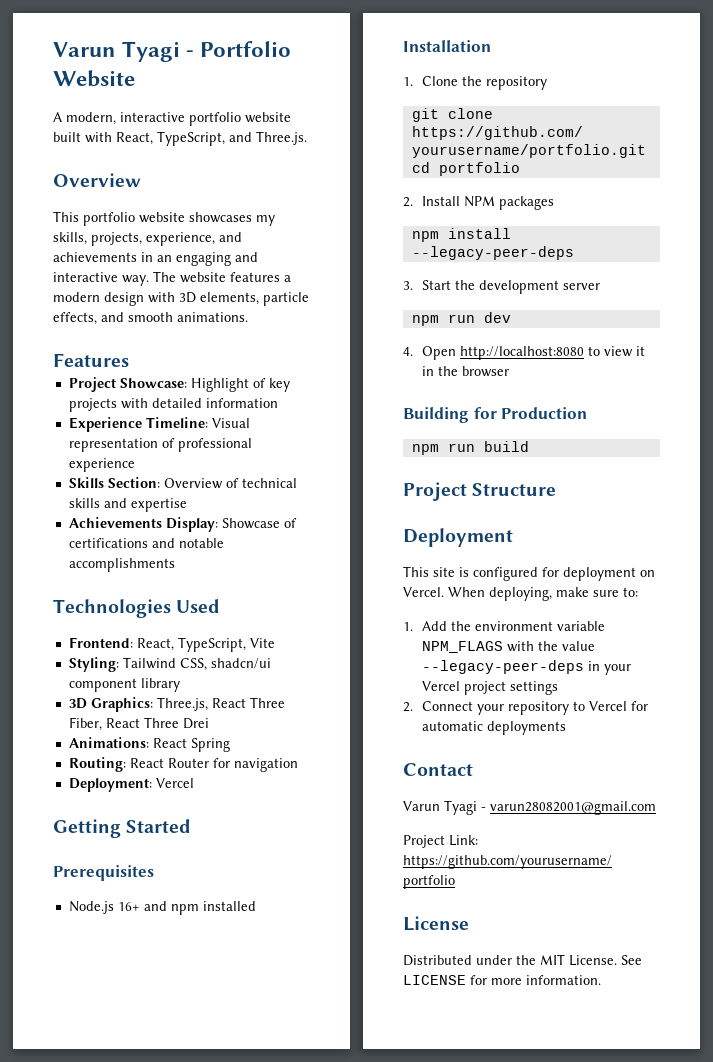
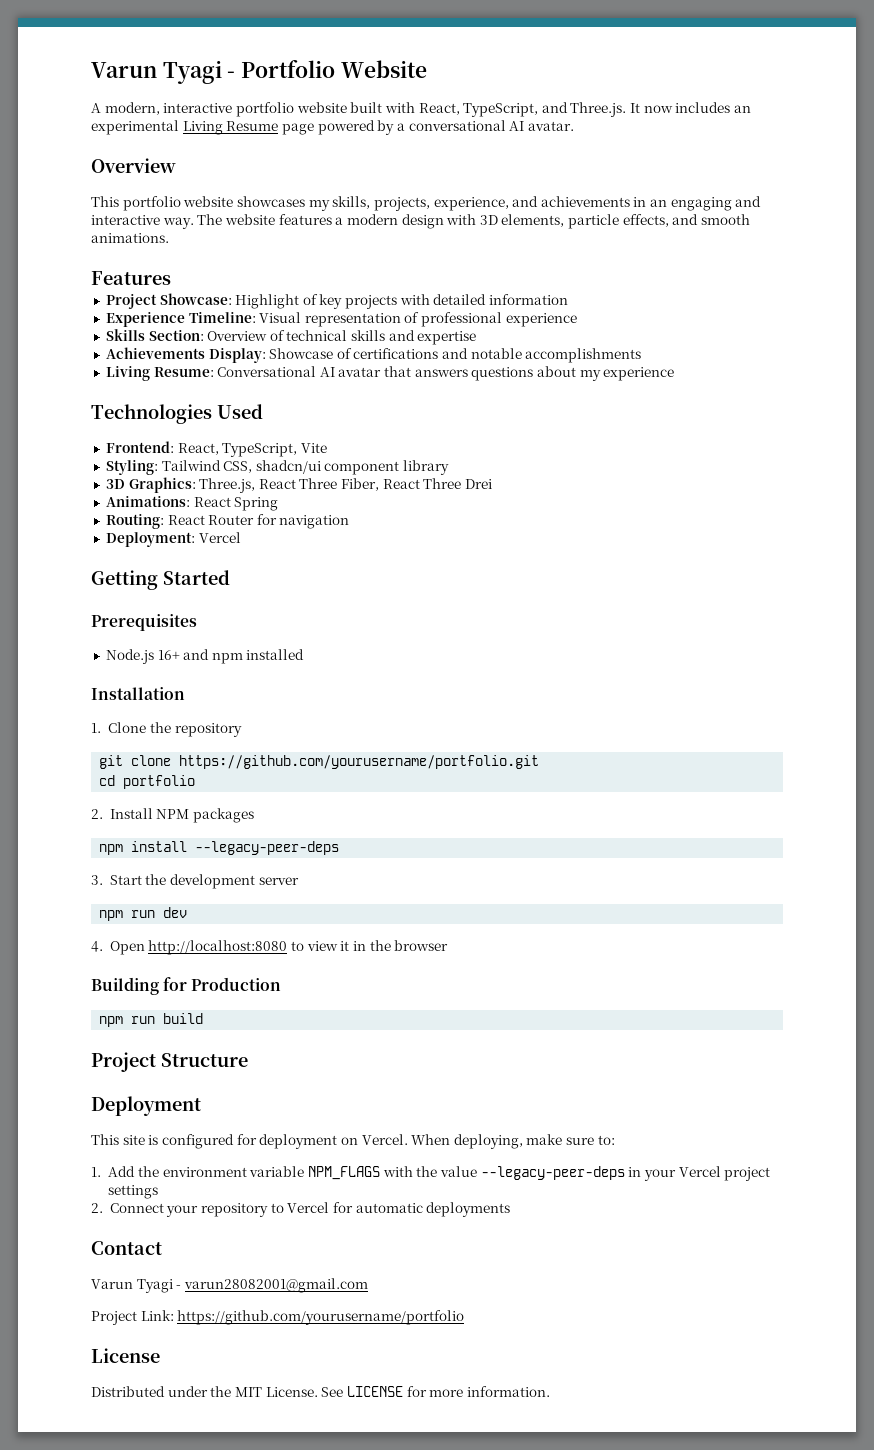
- A modern, interactive portfolio website built with React, TypeScript, and Three.js.
+ A modern, interactive portfolio website built with React, TypeScript, and Three.js. It now includes an experimental Living Resume page powered by a conversational AI avatar.
+ Living Resume: Conversational AI avatar that answers questions about my experience

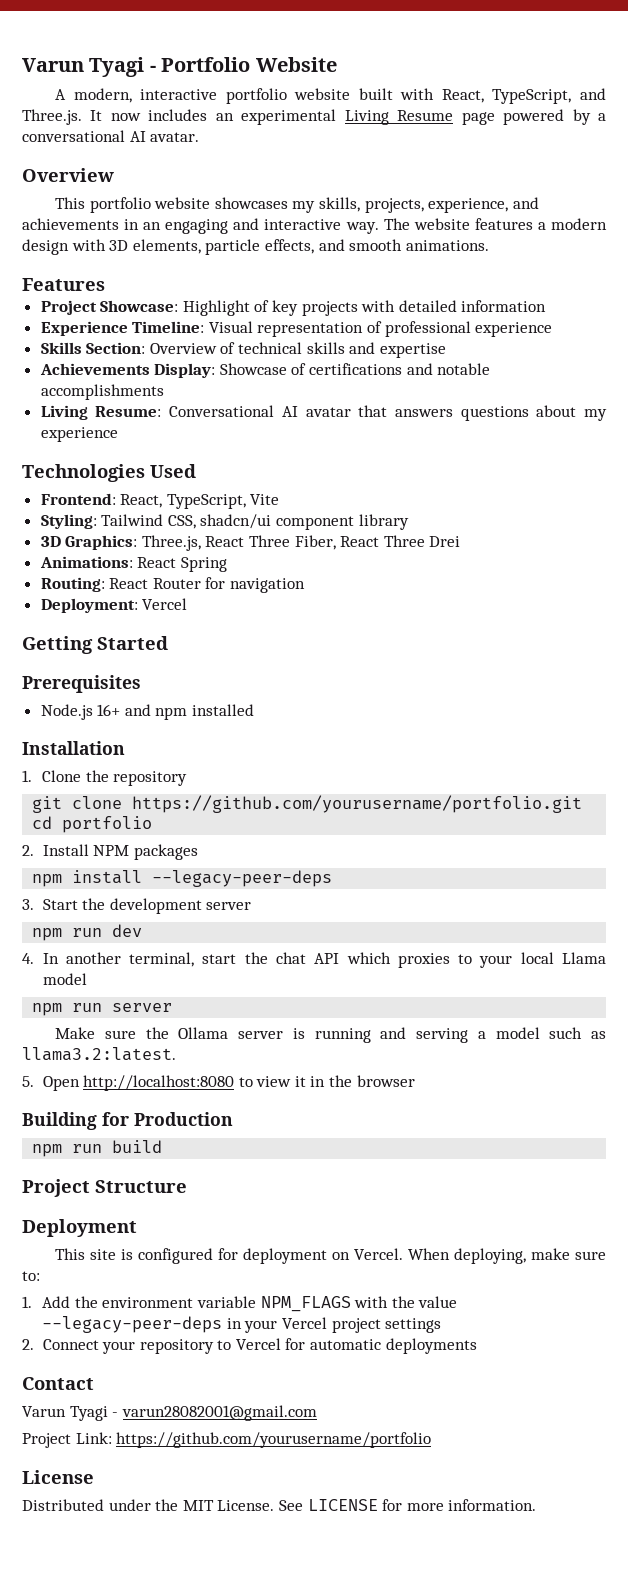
- 4. Open http://localhost:8080 to view it in the browser
+ 4. In another terminal, start the chat API which proxies to your local Llama model
+ npm run server
+ Make sure the Ollama server is running and serving a model such as llama3.2:latest.
+ 5. Open http://localhost:8080 to view it in the browser

